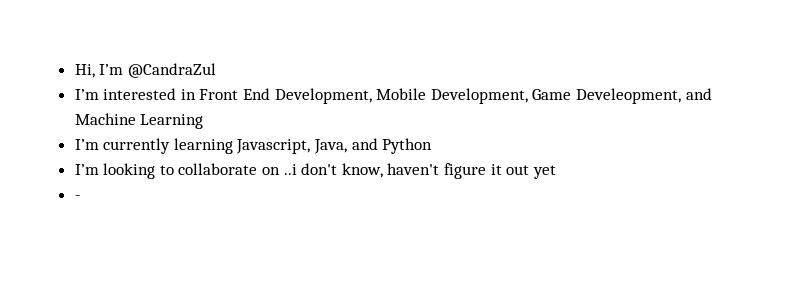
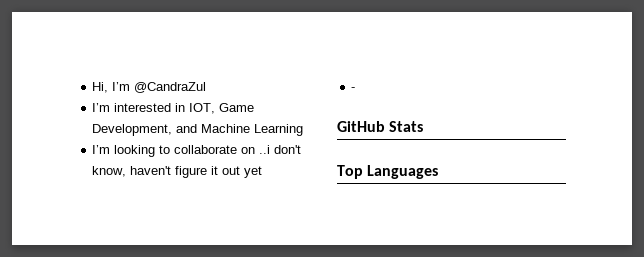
- I’m interested in Front End Development, Mobile Development, Game Develeopment, and Machine Learning
- I’m currently learning Javascript, Java, and Python
+ I’m interested in IOT, Game Development, and Machine Learning
+ GitHub Stats
+ Top Languages

